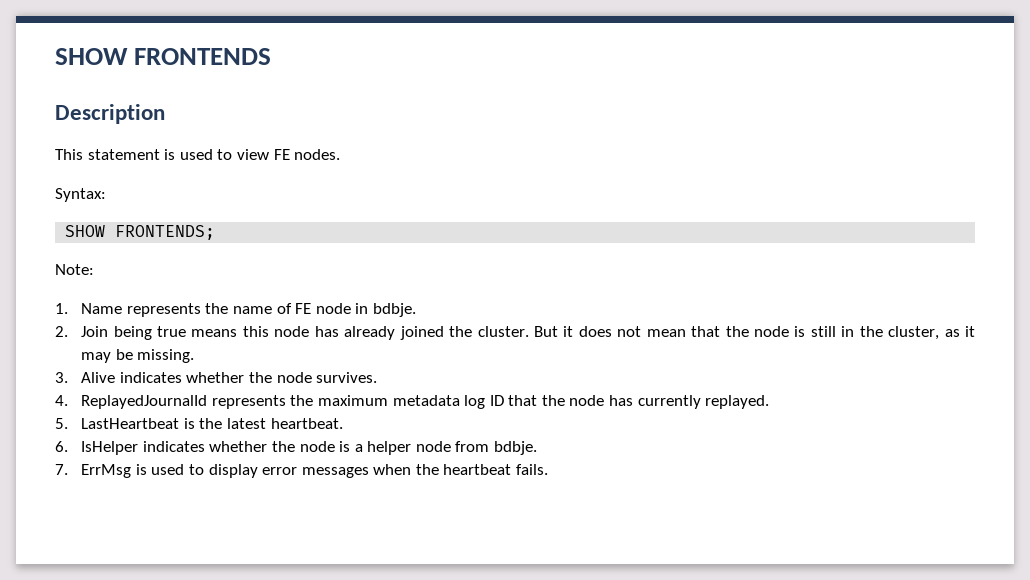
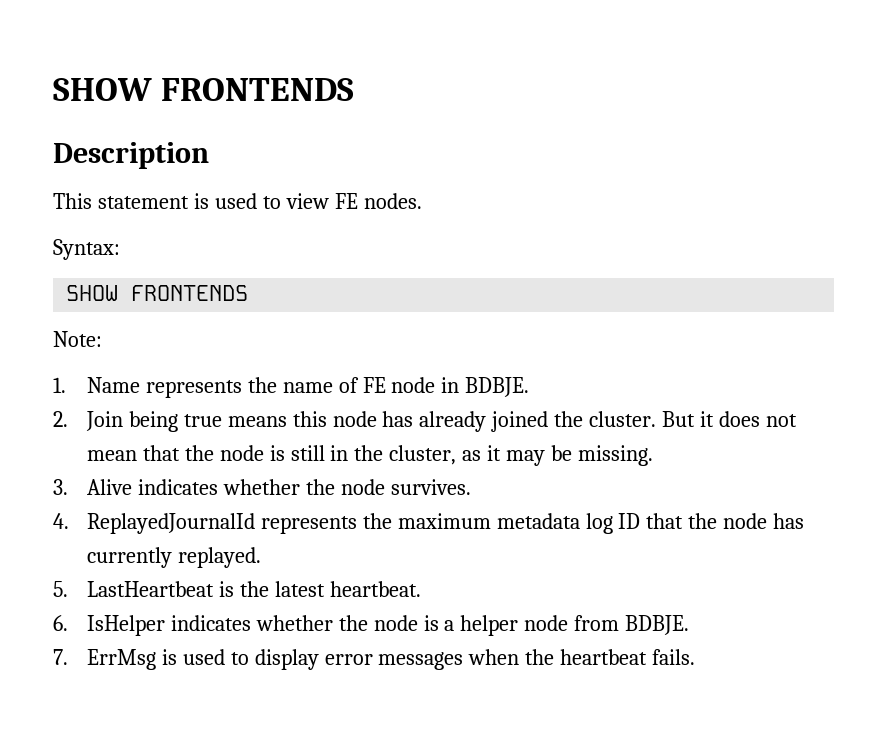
  Syntax:
- SHOW FRONTENDS;
+ SHOW FRONTENDS
- 1. Name represents the name of FE node in bdbje.
+ 1. Name represents the name of FE node in BDBJE.
- 6. IsHelper indicates whether the node is a helper node from bdbje.
+ 6. IsHelper indicates whether the node is a helper node from BDBJE.

